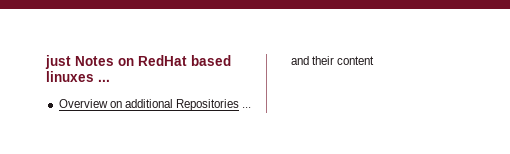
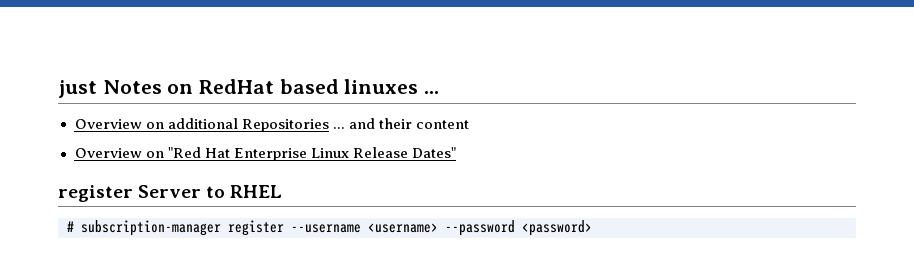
+ Overview on "Red Hat Enterprise Linux Release Dates"
+ register Server to RHEL
+ # subscription-manager register --username <username> --password <password>

